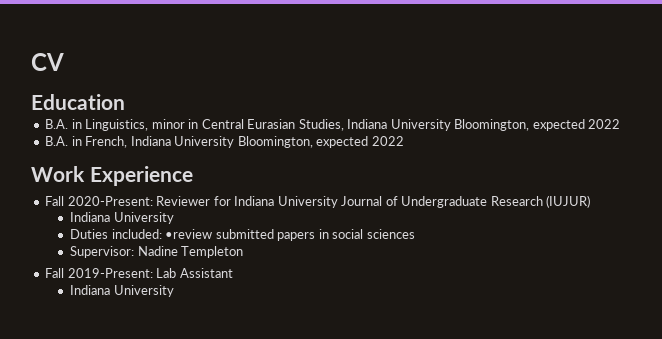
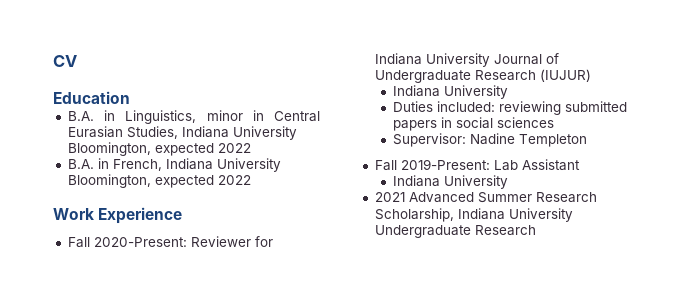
- Duties included: •review submitted papers in social sciences
+ Duties included: reviewing submitted papers in social sciences
+ 2021 Advanced Summer Research Scholarship, Indiana University Undergraduate Research

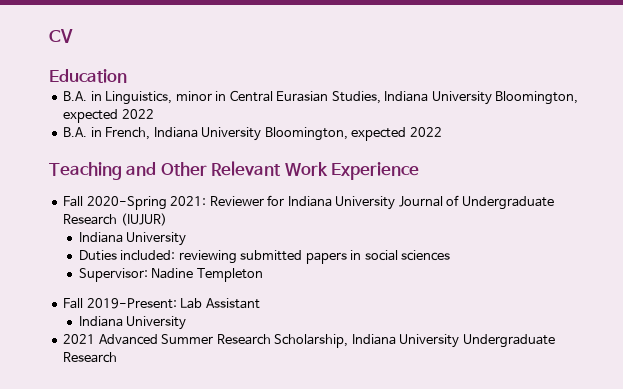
- Work Experience
+ Teaching and Other Relevant Work Experience
- Fall 2020-Present: Reviewer for Indiana University Journal of Undergraduate Research (IUJUR)
+ Fall 2020-Spring 2021: Reviewer for Indiana University Journal of Undergraduate Research (IUJUR)

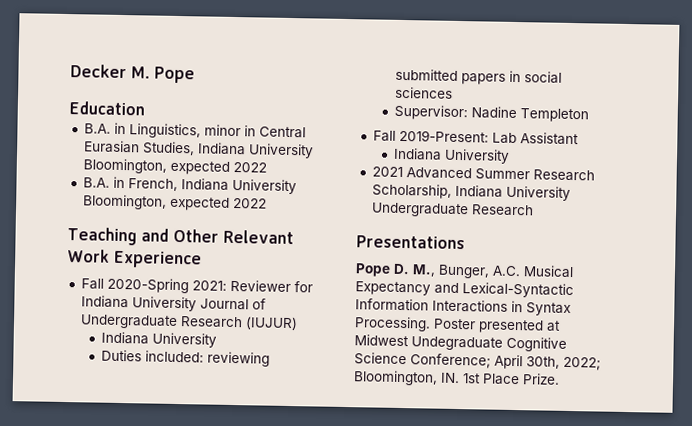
- CV
+ Decker M. Pope
+ Presentations
+ Pope D. M., Bunger, A.C. Musical Expectancy and Lexical-Syntactic Information Interactions in Syntax Processing. Poster presented at Midwest Undegraduate Cognitive Science Conference; April 30th, 2022; Bloomington, IN. 1st Place Prize.

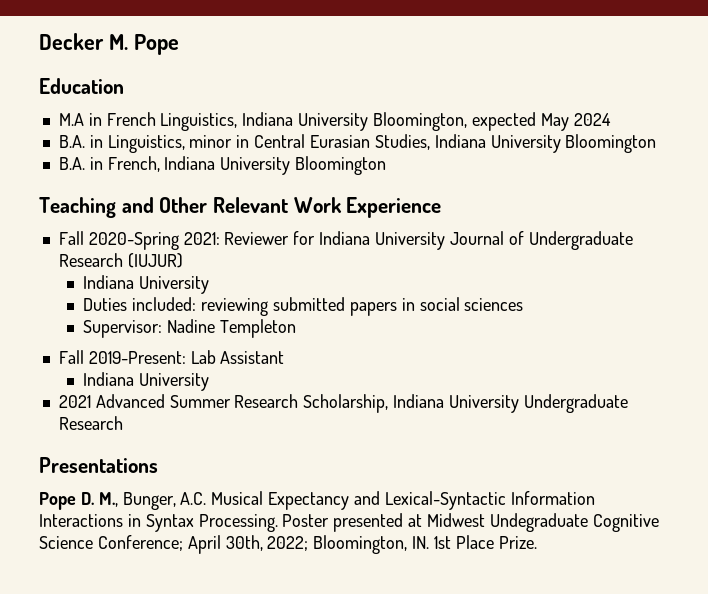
+ M.A in French Linguistics, Indiana University Bloomington, expected May 2024
- B.A. in Linguistics, minor in Central Eurasian Studies, Indiana University Bloomington, expected 2022
+ B.A. in Linguistics, minor in Central Eurasian Studies, Indiana University Bloomington
- B.A. in French, Indiana University Bloomington, expected 2022
+ B.A. in French, Indiana University Bloomington

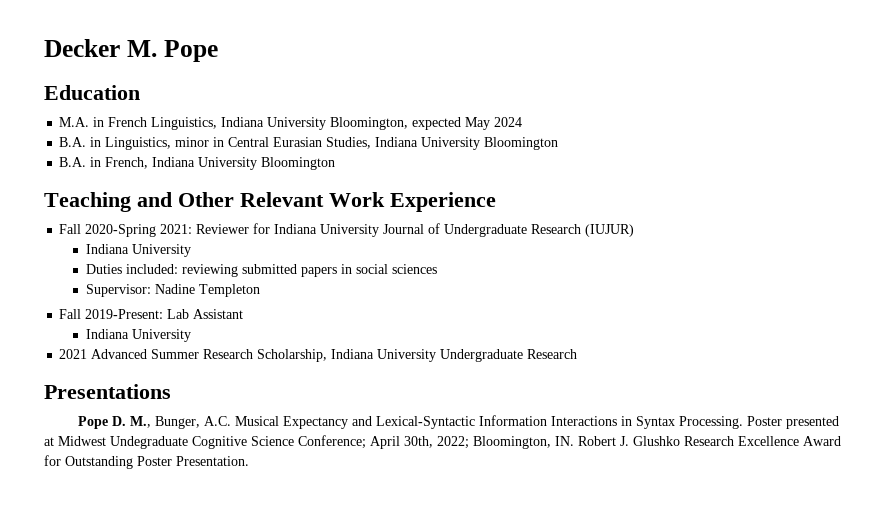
- M.A in French Linguistics, Indiana University Bloomington, expected May 2024
+ M.A. in French Linguistics, Indiana University Bloomington, expected May 2024
- Poster presented at Midwest Undegraduate Cognitive Science Conference; April 30th, 2022; Bloomington, IN. 1st Place Prize.
+ Poster presented at Midwest Undegraduate Cognitive Science Conference; April 30th, 2022; Bloomington, IN. Robert J. Glushko Research Excellence Award for Outstanding Poster Presentation.

